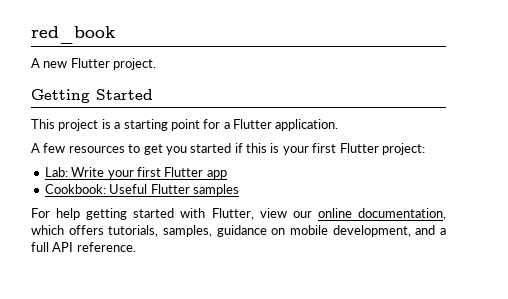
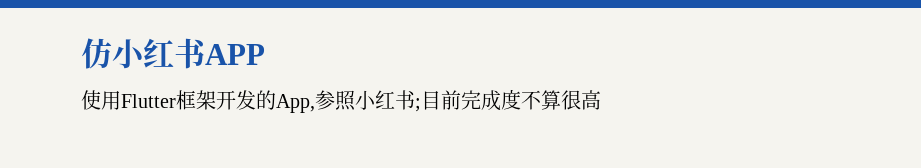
- red_book
- A new Flutter project.
- Getting Started
- This project is a starting point for a Flutter application.
- A few resources to get you started if this is your first Flutter project:
- Lab: Write your first Flutter app
- Cookbook: Useful Flutter samples
- For help getting started with Flutter, view our online documentation, which offers tutorials, samples, guidance on mobile development, and a full API reference.
+ 仿小红书APP
+ 使用Flutter框架开发的App,参照小红书;目前完成度不算很高

